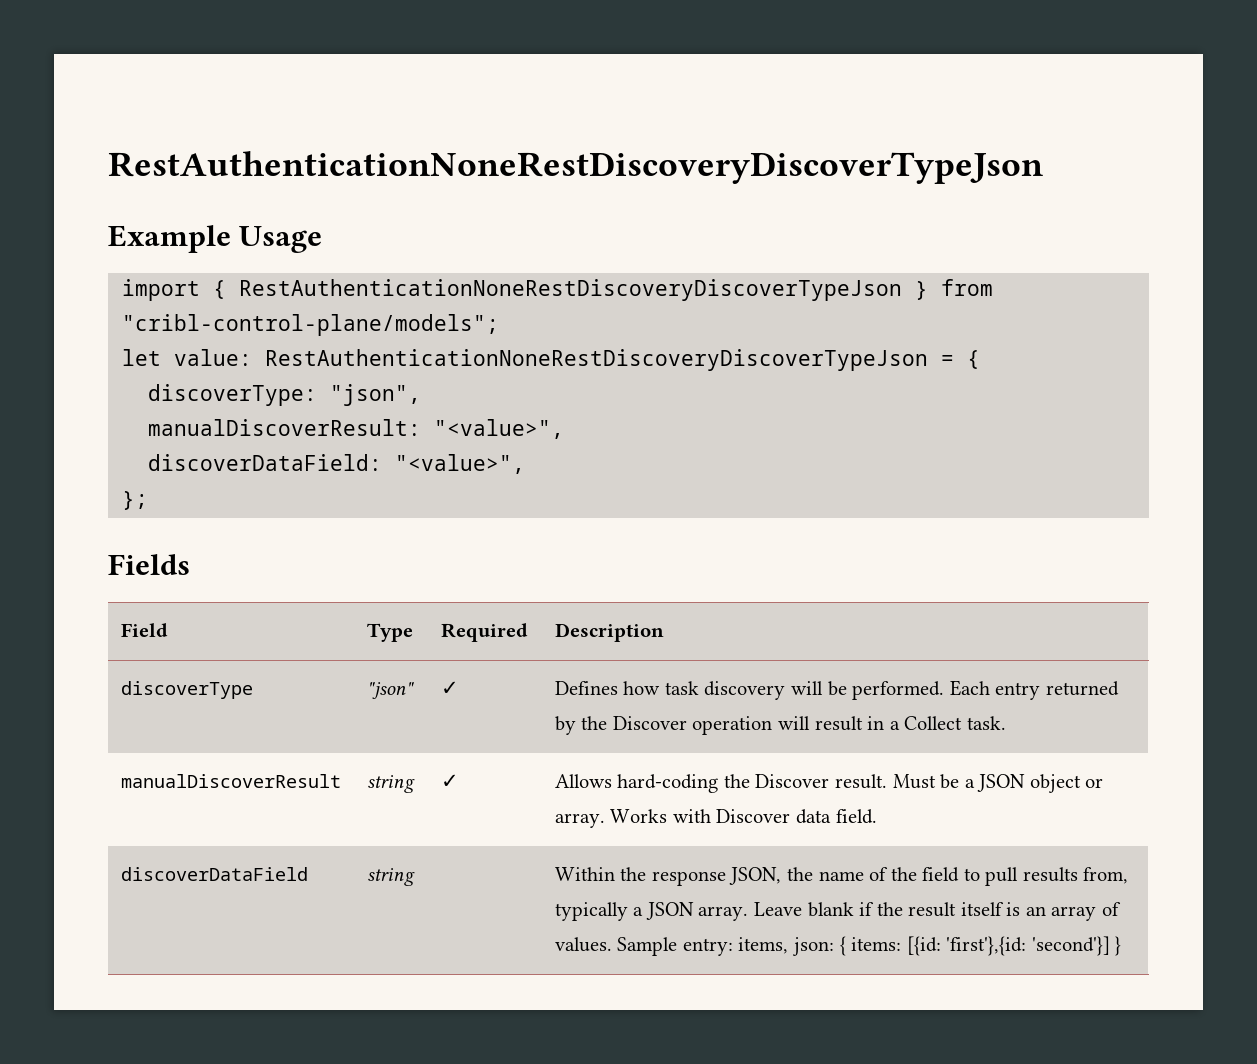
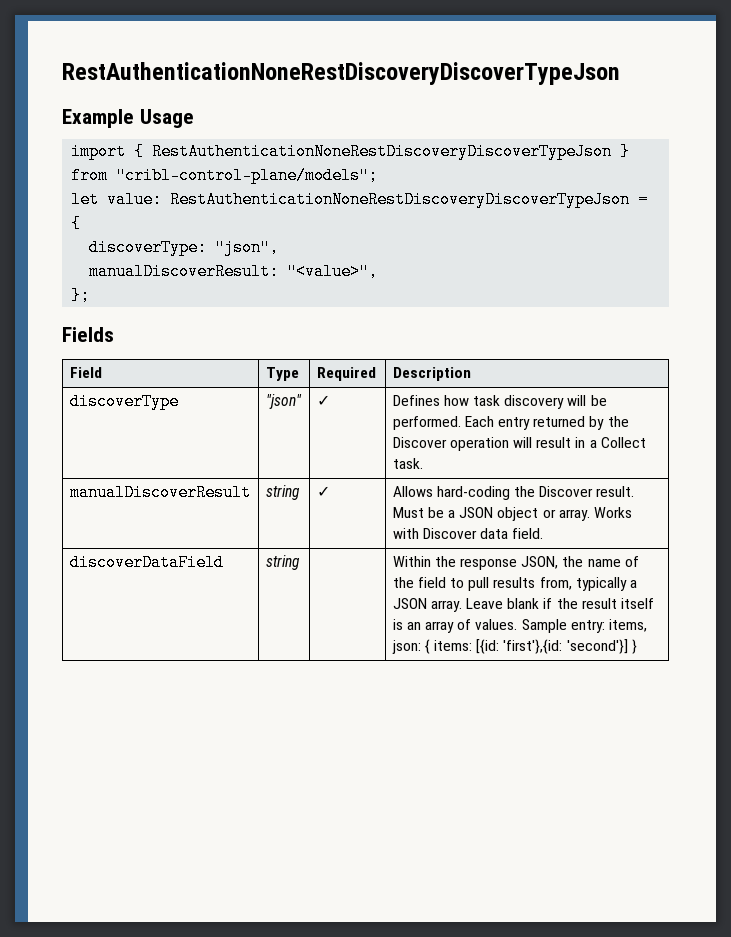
- discoverDataField: "<value>",

